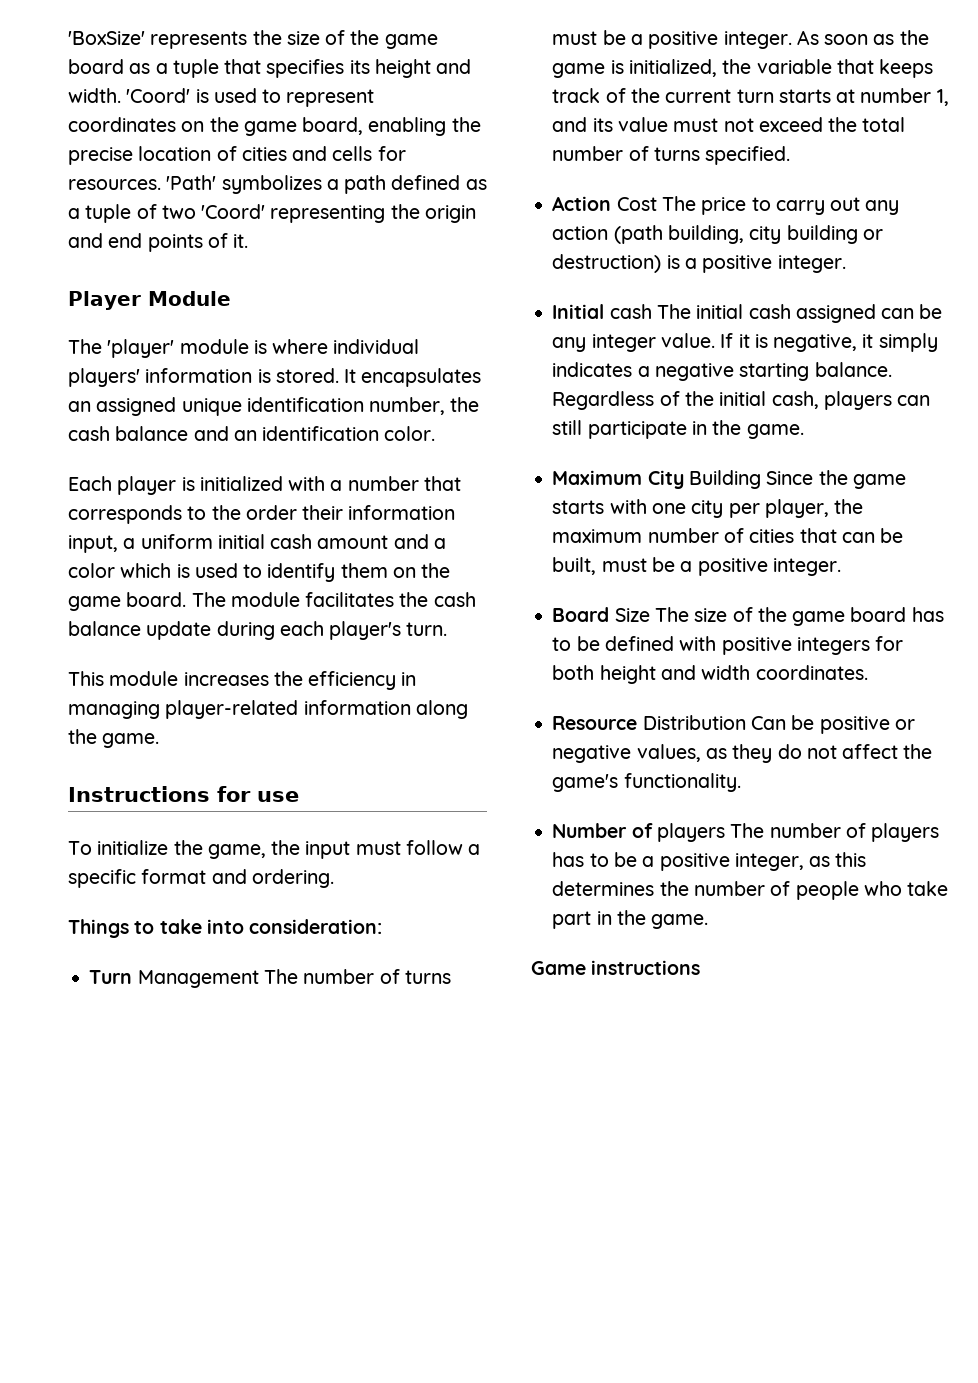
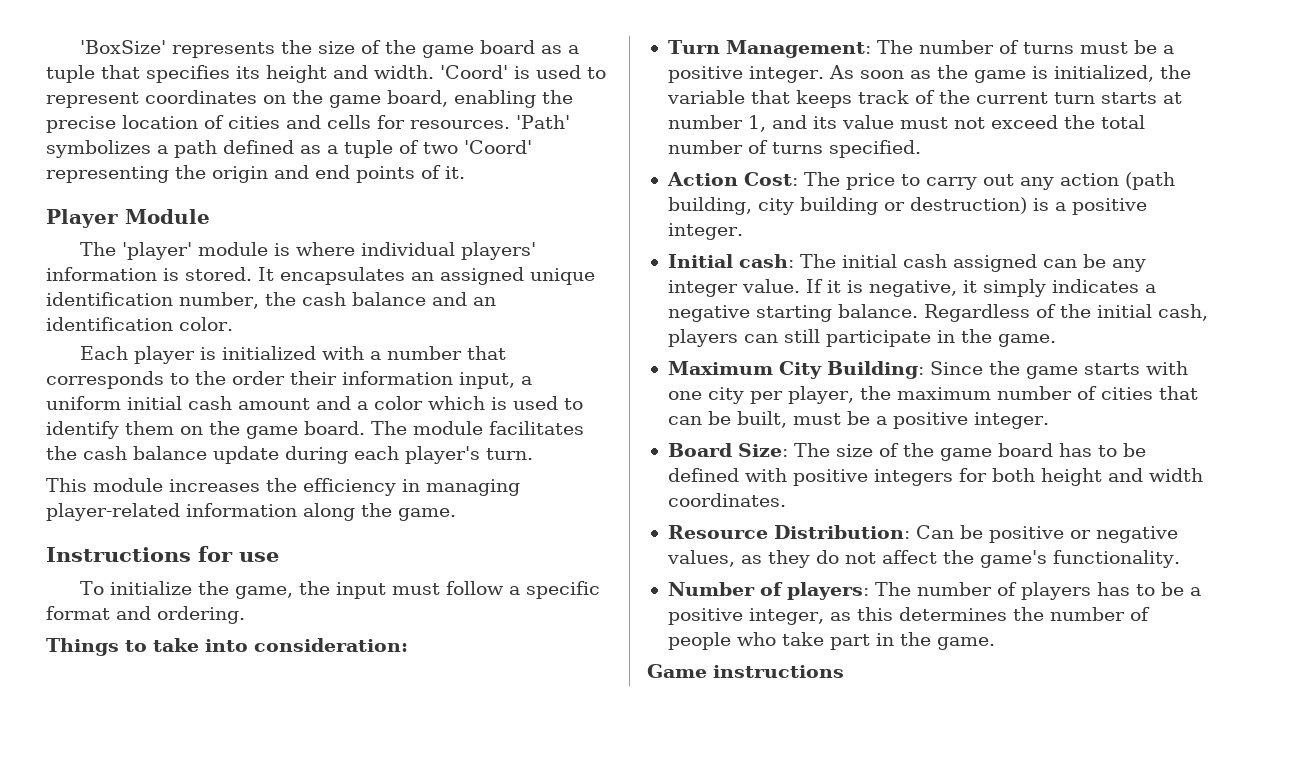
- Turn Management The number of turns must be a positive integer.
+ Turn Management: The number of turns must be a positive integer.
- Action Cost The price to carry out any action (path building, city building or destruction) is a positive integer.
+ Action Cost: The price to carry out any action (path building, city building or destruction) is a positive integer.
- Initial cash The initial cash assigned can be any integer value.
+ Initial cash: The initial cash assigned can be any integer value.
- Maximum City Building Since the game starts with one city per player, the maximum number of cities that can be built, must be a positive integer.
+ Maximum City Building: Since the game starts with one city per player, the maximum number of cities that can be built, must be a positive integer.
- Board Size The size of the game board has to be defined with positive integers for both height and width coordinates.
+ Board Size: The size of the game board has to be defined with positive integers for both height and width coordinates.
- Resource Distribution Can be positive or negative values, as they do not affect the game's functionality.
+ Resource Distribution: Can be positive or negative values, as they do not affect the game's functionality.
- Number of players The number of players has to be a positive integer, as this determines the number of people who take part in the game.
+ Number of players: The number of players has to be a positive integer, as this determines the number of people who take part in the game.

